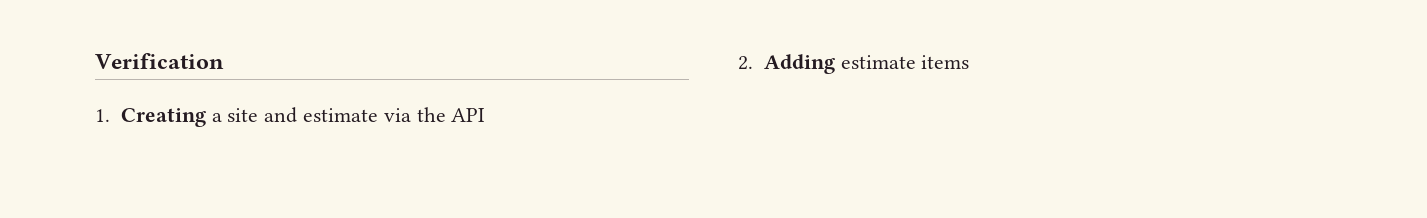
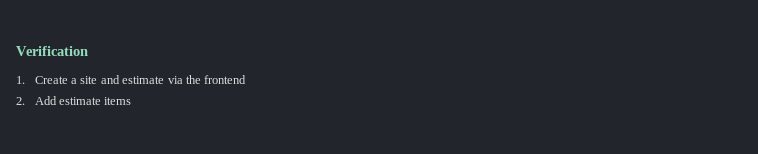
- 1. Creating a site and estimate via the API
+ 1. Create a site and estimate via the frontend
- 2. Adding estimate items
+ 2. Add estimate items

